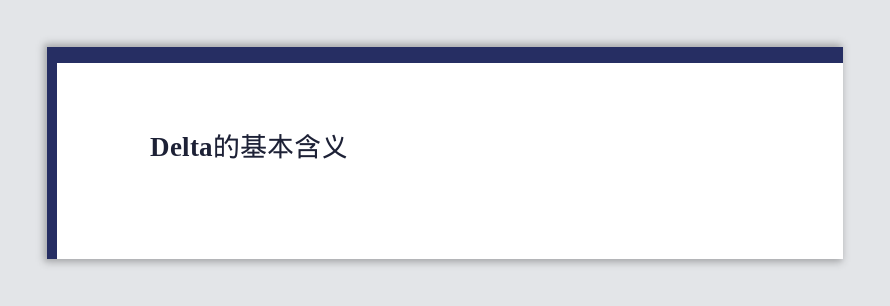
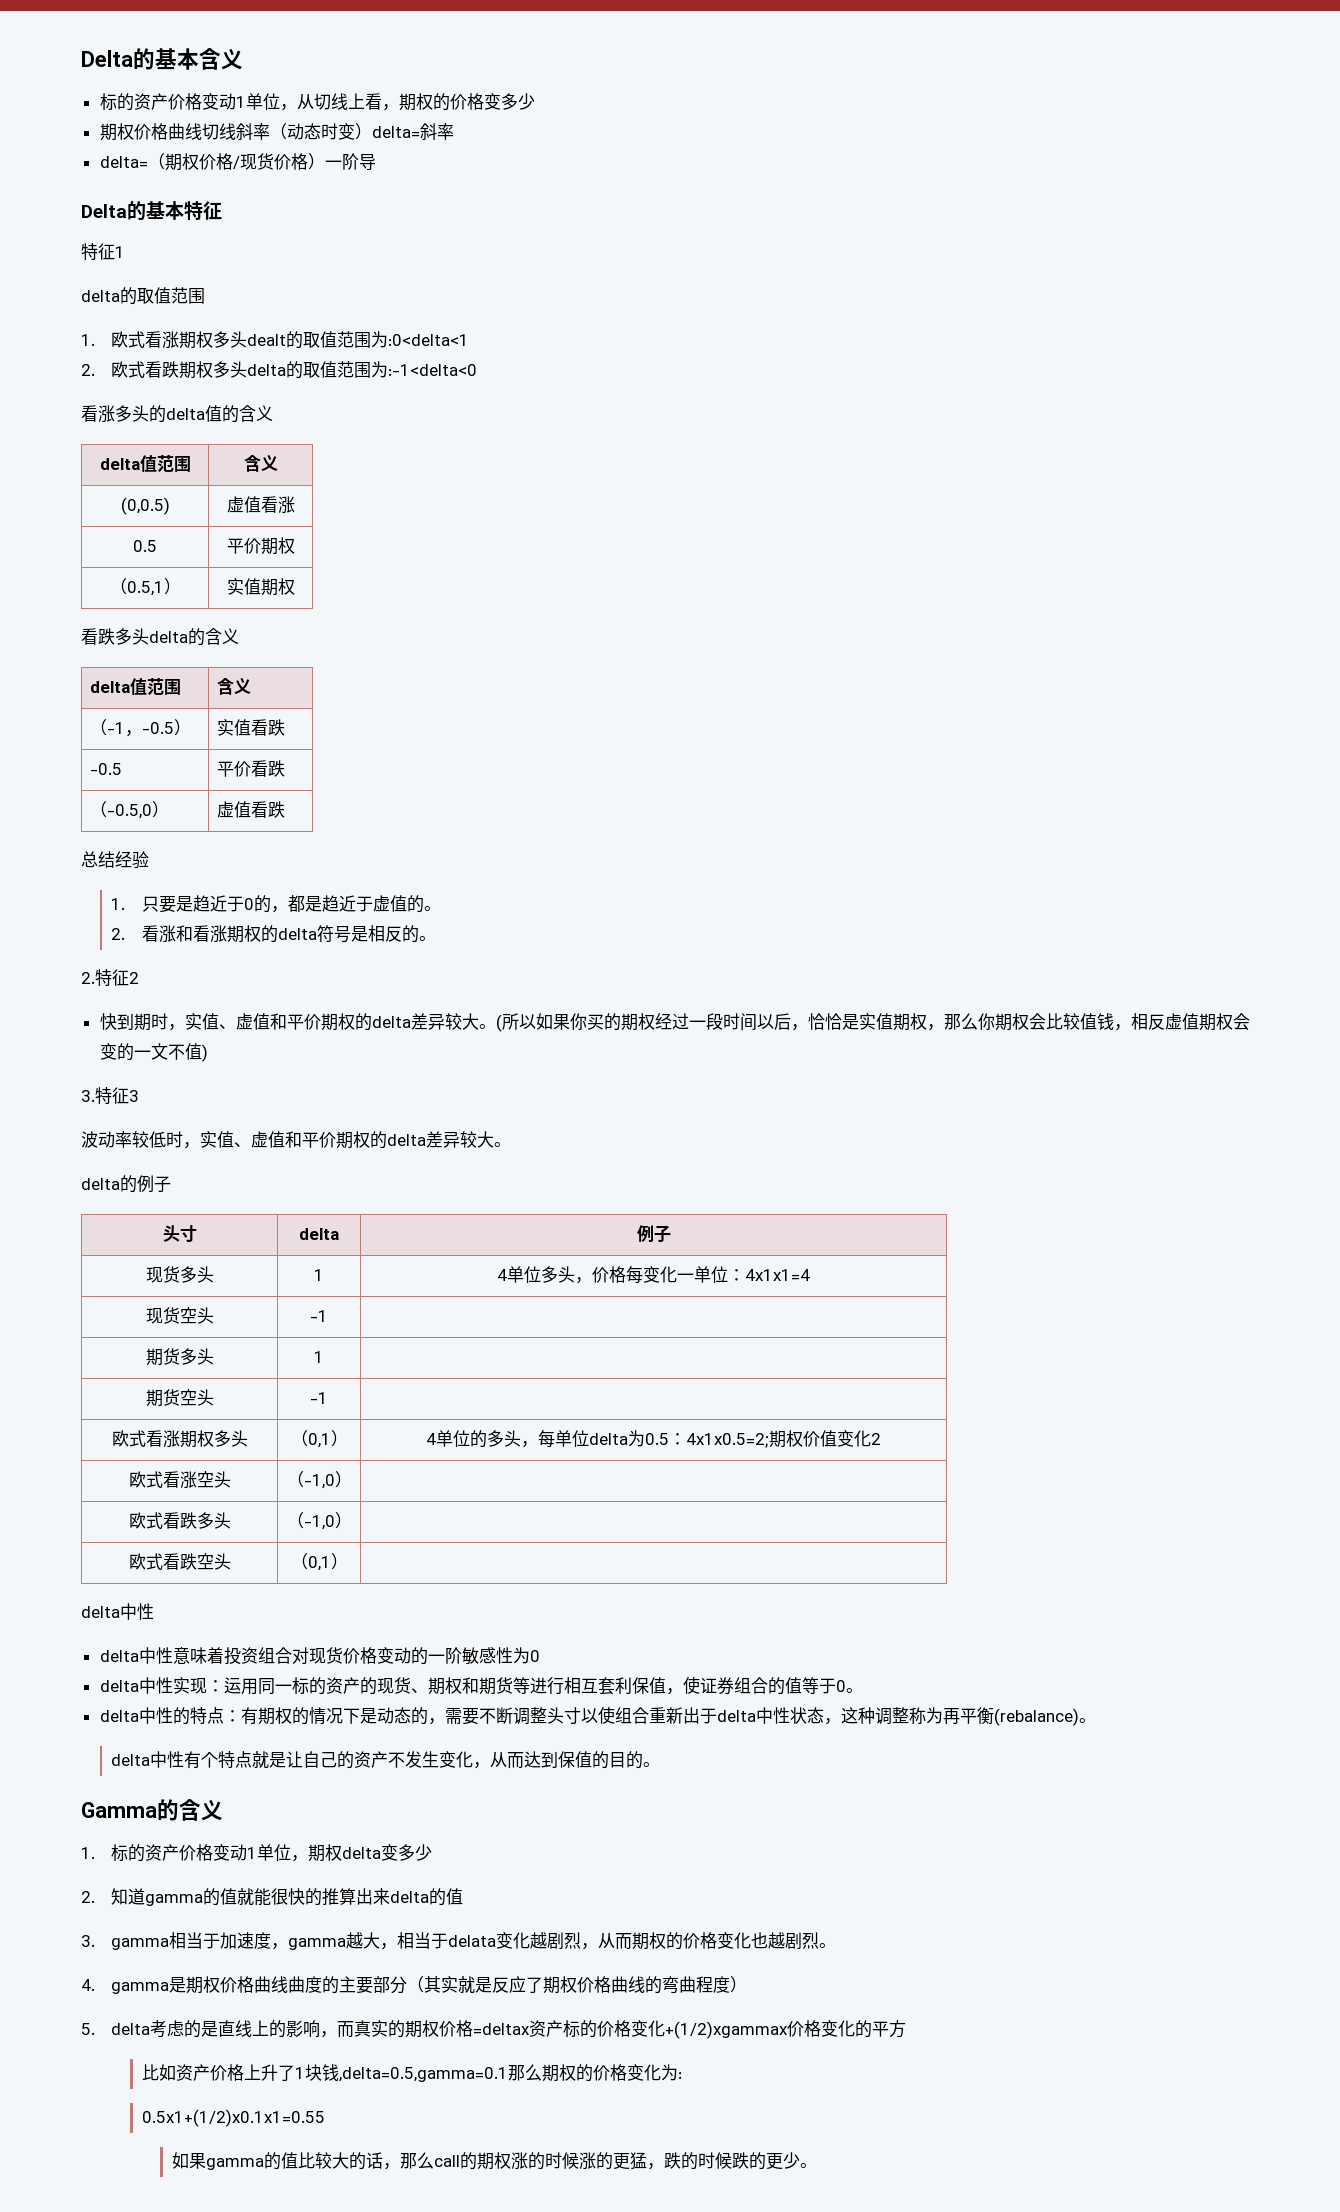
+ 标的资产价格变动1单位，从切线上看，期权的价格变多少
+ 期权价格曲线切线斜率（动态时变）delta=斜率
+ delta=（期权价格/现货价格）一阶导
+ Delta的基本特征
+ 特征1
+ delta的取值范围
+ 1.欧式看涨期权多头dealt的取值范围为:0<delta<1
+ 2.欧式看跌期权多头delta的取值范围为:-1<delta<0
+ 看涨多头的delta值的含义
+ delta值范围 | 含义
+ (0,0.5) | 虚值看涨
+ 0.5 | 平价期权
+ （0.5,1） | 实值期权
+ 看跌多头delta的含义
+ delta值范围 | 含义
+ （-1，-0.5） | 实值看跌
+ -0.5 | 平价看跌
+ （-0.5,0） | 虚值看跌
+ 总结经验
+ 1.只要是趋近于0的，都是趋近于虚值的。
+ 2.看涨和看涨期权的delta符号是相反的。
+ 2.特征2
+ 快到期时，实值、虚值和平价期权的delta差异较大。(所以如果你买的期权经过一段时间以后，恰恰是实值期权，那么你期权会比较值钱，相反虚值期权会变的一文不值)
+ 3.特征3
+ 波动率较低时，实值、虚值和平价期权的delta差异较大。
+ delta的例子
+ 头寸 | delta | 例子
+ 现货多头 | 1 | 4单位多头，价格每变化一单位：4x1x1=4
+ 现货空头 | -1 |
+ 期货多头 | 1 |
+ 期货空头 | -1 |
+ 欧式看涨期权多头 | （0,1） | 4单位的多头，每单位delta为0.5：4x1x0.5=2;期权价值变化2
+ 欧式看涨空头 | （-1,0） |
+ 欧式看跌多头 | （-1,0） |
+ 欧式看跌空头 | （0,1） |
+ delta中性
+ delta中性意味着投资组合对现货价格变动的一阶敏感性为0
+ delta中性实现：运用同一标的资产的现货、期权和期货等进行相互套利保值，使证券组合的值等于0。
+ delta中性的特点：有期权的情况下是动态的，需要不断调整头寸以使组合重新出于delta中性状态，这种调整称为再平衡(rebalance)。
+ delta中性有个特点就是让自己的资产不发生变化，从而达到保值的目的。
+ Gamma的含义
+ 1.标的资产价格变动1单位，期权delta变多少
+ 2.知道gamma的值就能很快的推算出来delta的值
+ 3. gamma相当于加速度，gamma越大，相当于delata变化越剧烈，从而期权的价格变化也越剧烈。
+ 4. gamma是期权价格曲线曲度的主要部分（其实就是反应了期权价格曲线的弯曲程度）
+ 5. delta考虑的是直线上的影响，而真实的期权价格=deltax资产标的价格变化+(1/2)xgammax价格变化的平方
+ 比如资产价格上升了1块钱,delta=0.5,gamma=0.1那么期权的价格变化为:
+ 0.5x1+(1/2)x0.1x1=0.55
+ 如果gamma的值比较大的话，那么call的期权涨的时候涨的更猛，跌的时候跌的更少。

